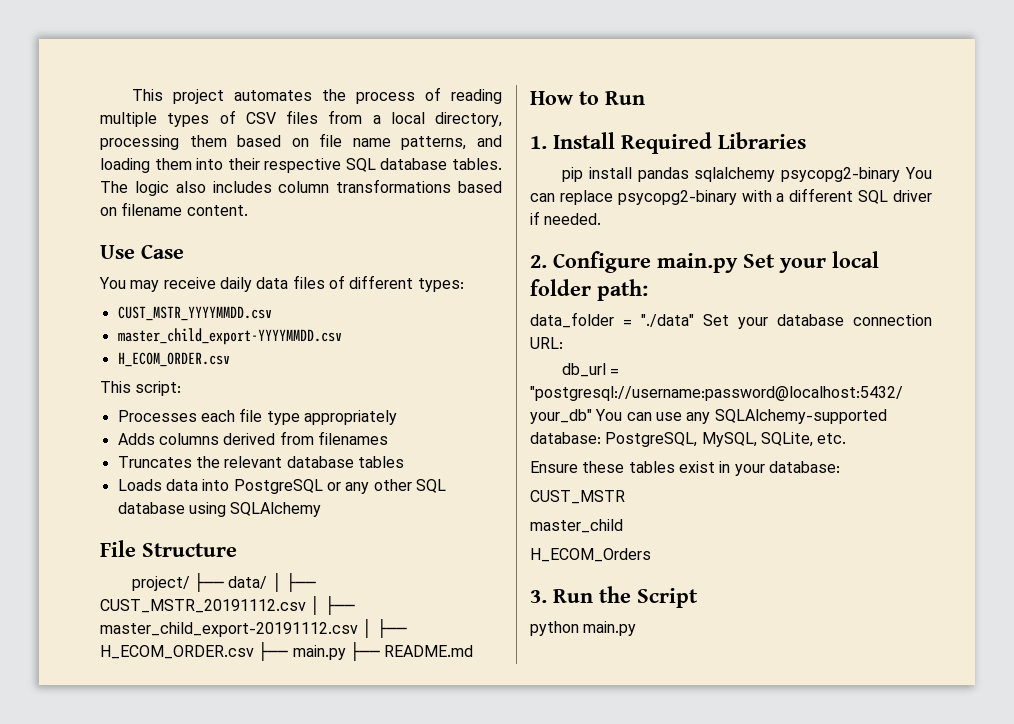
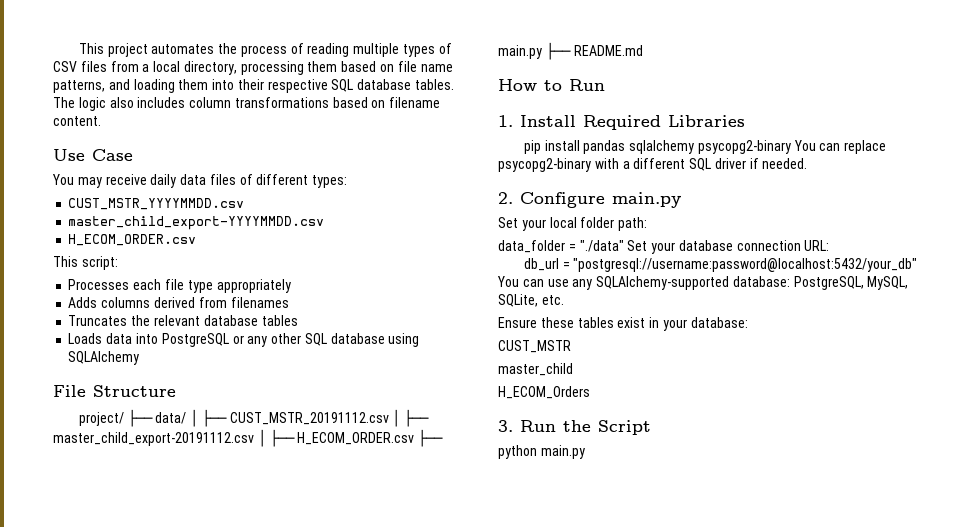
- 2. Configure main.py Set your local folder path:
+ 2. Configure main.py
+ Set your local folder path:

